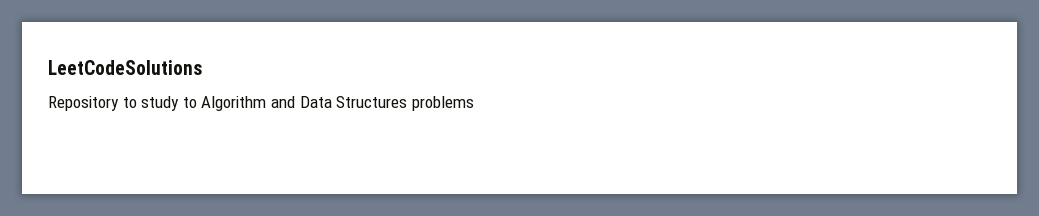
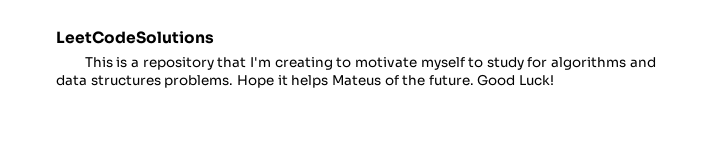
- Repository to study to Algorithm and Data Structures problems
+ This is a repository that I'm creating to motivate myself to study for algorithms and data structures problems. Hope it helps Mateus of the future. Good Luck!

